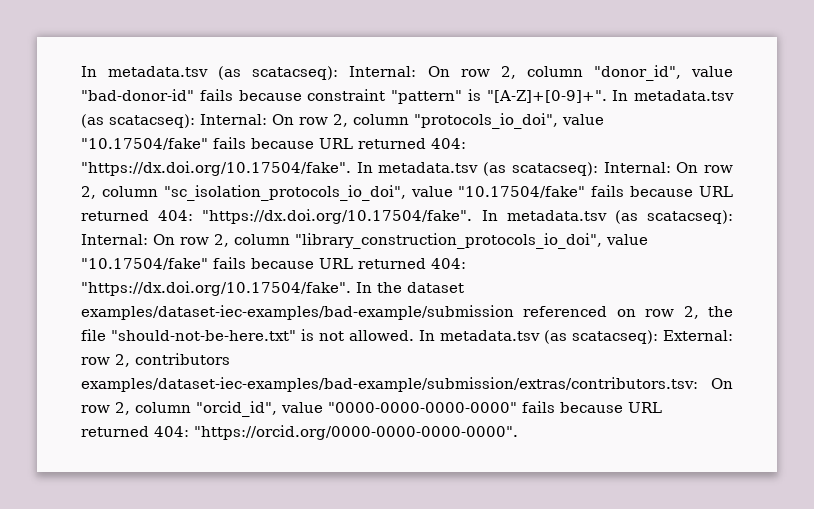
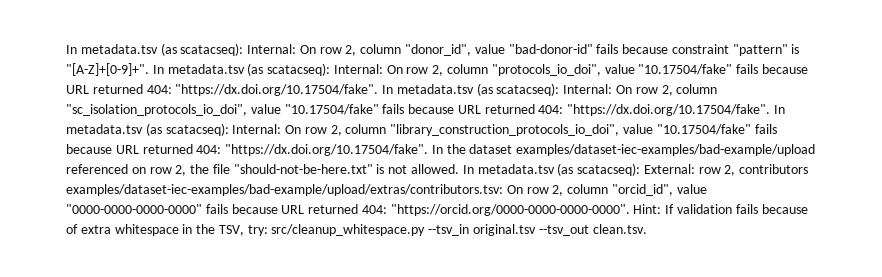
- "https://dx.doi.org/10.17504/fake". In the dataset examples/dataset-iec-examples/bad-example/submission referenced on row 2, the file "should-not-be-here.txt" is not allowed.
+ "https://dx.doi.org/10.17504/fake". In the dataset examples/dataset-iec-examples/bad-example/upload referenced on row 2, the file "should-not-be-here.txt" is not allowed.
- In metadata.tsv (as scatacseq): External: row 2, contributors examples/dataset-iec-examples/bad-example/submission/extras/contributors.tsv: On row 2, column "orcid_id", value "0000-0000-0000-0000" fails because URL returned 404: "https://orcid.org/0000-0000-0000-0000".
+ In metadata.tsv (as scatacseq): External: row 2, contributors examples/dataset-iec-examples/bad-example/upload/extras/contributors.tsv: On row 2, column "orcid_id", value "0000-0000-0000-0000" fails because URL returned 404: "https://orcid.org/0000-0000-0000-0000". Hint: If validation fails because of extra whitespace in the TSV, try: src/cleanup_whitespace.py --tsv_in original.tsv --tsv_out clean.tsv.

